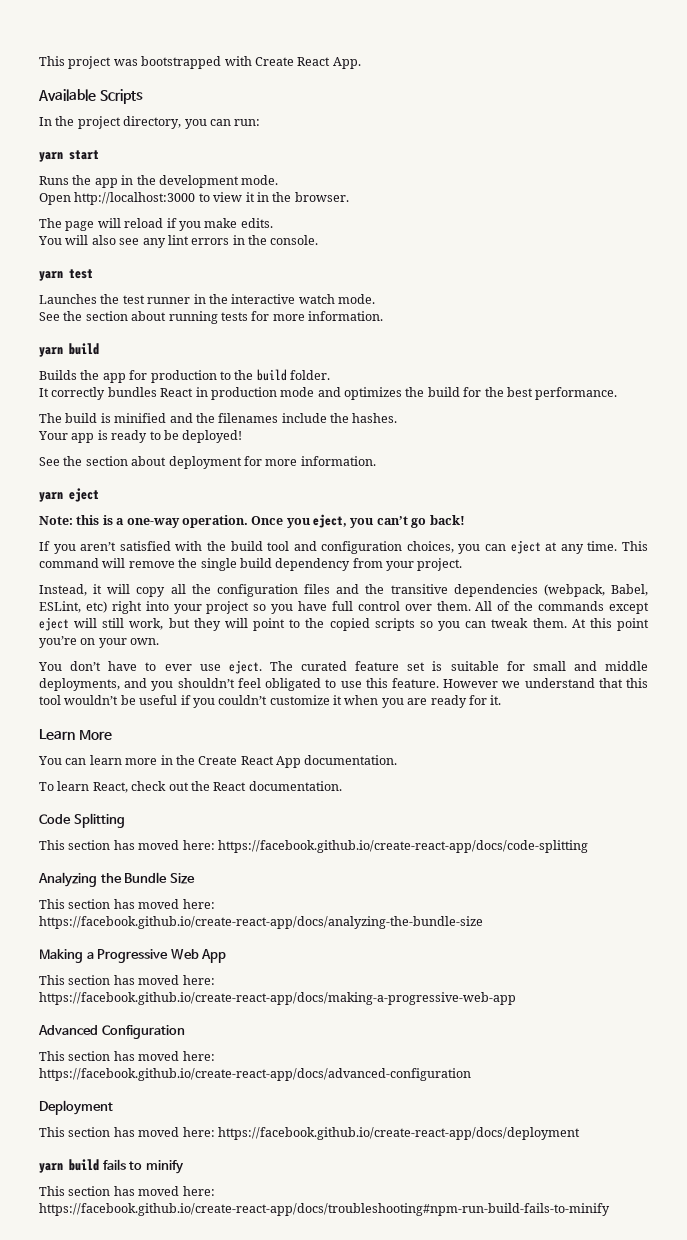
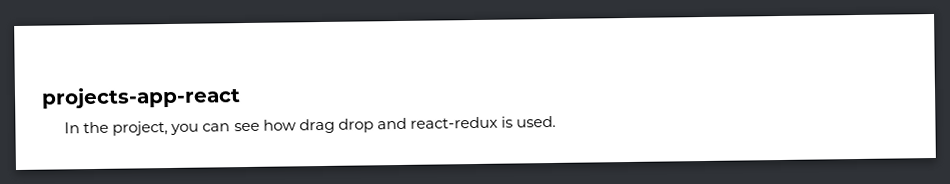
- This project was bootstrapped with Create React App.
- Available Scripts
- In the project directory, you can run:
- yarn start
- Runs the app in the development mode.
- Open http://localhost:3000 to view it in the browser.
- The page will reload if you make edits.
- You will also see any lint errors in the console.
- yarn test
- Launches the test runner in the interactive watch mode.
- See the section about running tests for more information.
- yarn build
- Builds the app for production to the build folder.
- It correctly bundles React in production mode and optimizes the build for the best performance.
- The build is minified and the filenames include the hashes.
- Your app is ready to be deployed!
- See the section about deployment for more information.
- yarn eject
- Note: this is a one-way operation. Once you eject, you can’t go back!
- If you aren’t satisfied with the build tool and configuration choices, you can eject at any time. This command will remove the single build dependency from your project.
- Instead, it will copy all the configuration files and the transitive dependencies (webpack, Babel, ESLint, etc) right into your project so you have full control over them. All of the commands except eject will still work, but they will point to the copied scripts so you can tweak them. At this point you’re on your own.
- You don’t have to ever use eject. The curated feature set is suitable for small and middle deployments, and you shouldn’t feel obligated to use this feature. However we understand that this tool wouldn’t be useful if you couldn’t customize it when you are ready for it.
- Learn More
- You can learn more in the Create React App documentation.
- To learn React, check out the React documentation.
- Code Splitting
- This section has moved here: https://facebook.github.io/create-react-app/docs/code-splitting
- Analyzing the Bundle Size
- This section has moved here: https://facebook.github.io/create-react-app/docs/analyzing-the-bundle-size
- Making a Progressive Web App
- This section has moved here: https://facebook.github.io/create-react-app/docs/making-a-progressive-web-app
- Advanced Configuration
- This section has moved here: https://facebook.github.io/create-react-app/docs/advanced-configuration
- Deployment
- This section has moved here: https://facebook.github.io/create-react-app/docs/deployment
- yarn build fails to minify
- This section has moved here: https://facebook.github.io/create-react-app/docs/troubleshooting#npm-run-build-fails-to-minify
+ projects-app-react
+ In the project, you can see how drag drop and react-redux is used.

